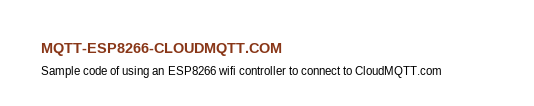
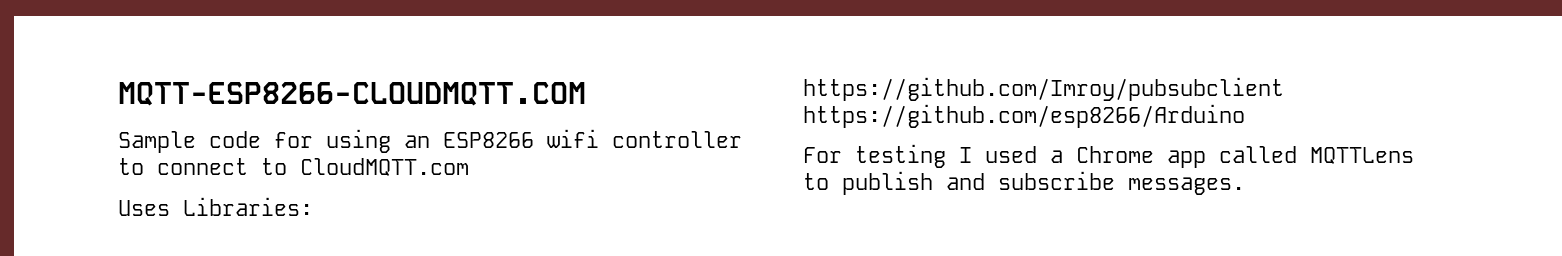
- Sample code of using an ESP8266 wifi controller to connect to CloudMQTT.com
+ Sample code for using an ESP8266 wifi controller to connect to CloudMQTT.com
+ Uses Libraries: https://github.com/Imroy/pubsubclient https://github.com/esp8266/Arduino
+ For testing I used a Chrome app called MQTTLens to publish and subscribe messages.

